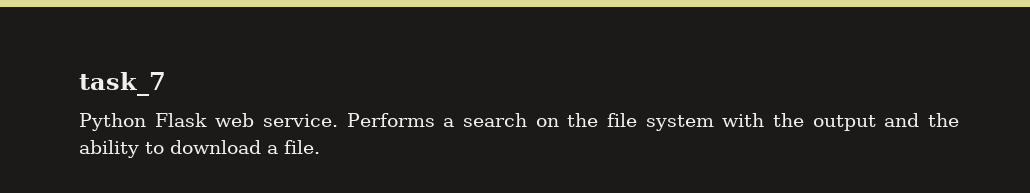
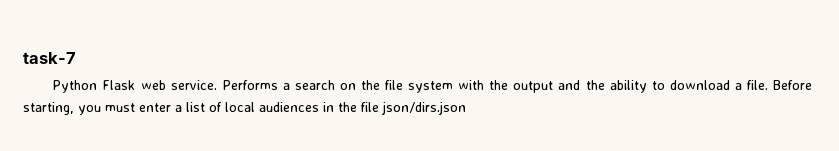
- task_7
+ task-7
+ Before starting, you must enter a list of local audiences in the file json/dirs.json

